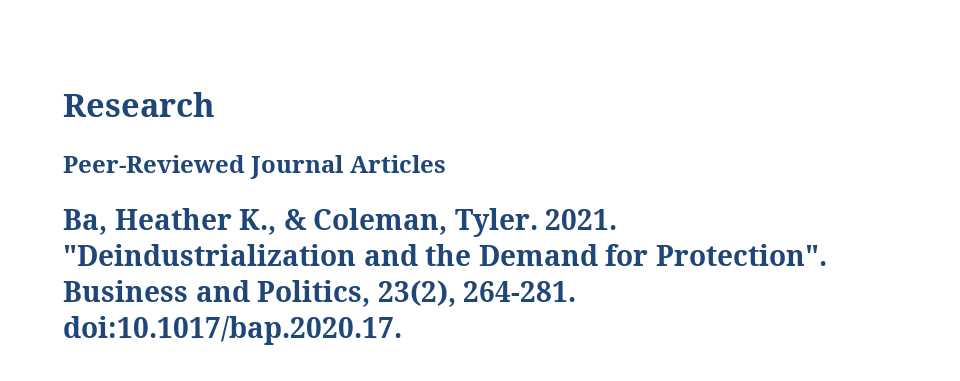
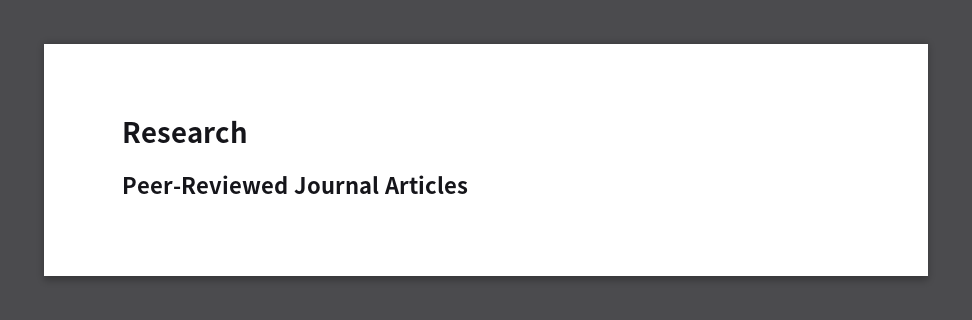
- Ba, Heather K., & Coleman, Tyler. 2021. "Deindustrialization and the Demand for Protection". Business and Politics, 23(2), 264-281. doi:10.1017/bap.2020.17.

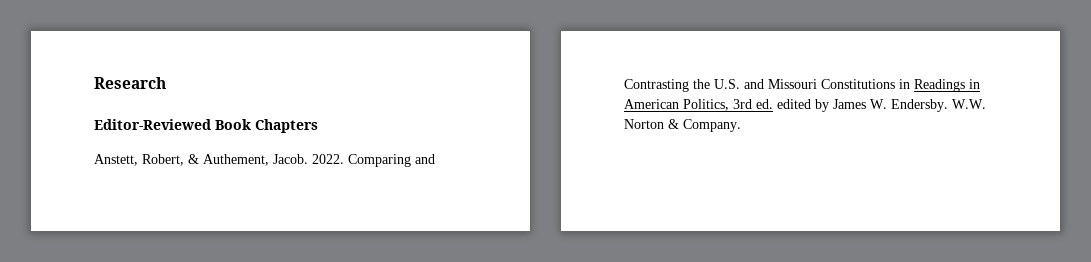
- Peer-Reviewed Journal Articles
+ Editor-Reviewed Book Chapters
+ Anstett, Robert, & Authement, Jacob. 2022. Comparing and Contrasting the U.S. and Missouri Constitutions in Readings in American Politics, 3rd ed. edited by James W. Endersby. W.W. Norton & Company.

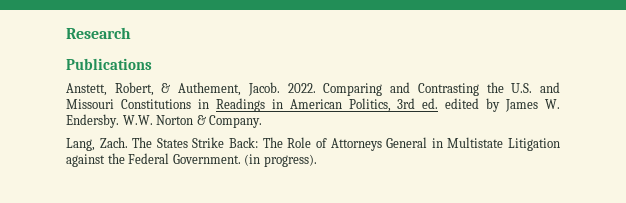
- Editor-Reviewed Book Chapters
+ Publications
+ Lang, Zach. The States Strike Back: The Role of Attorneys General in Multistate Litigation against the Federal Government. (in progress).

